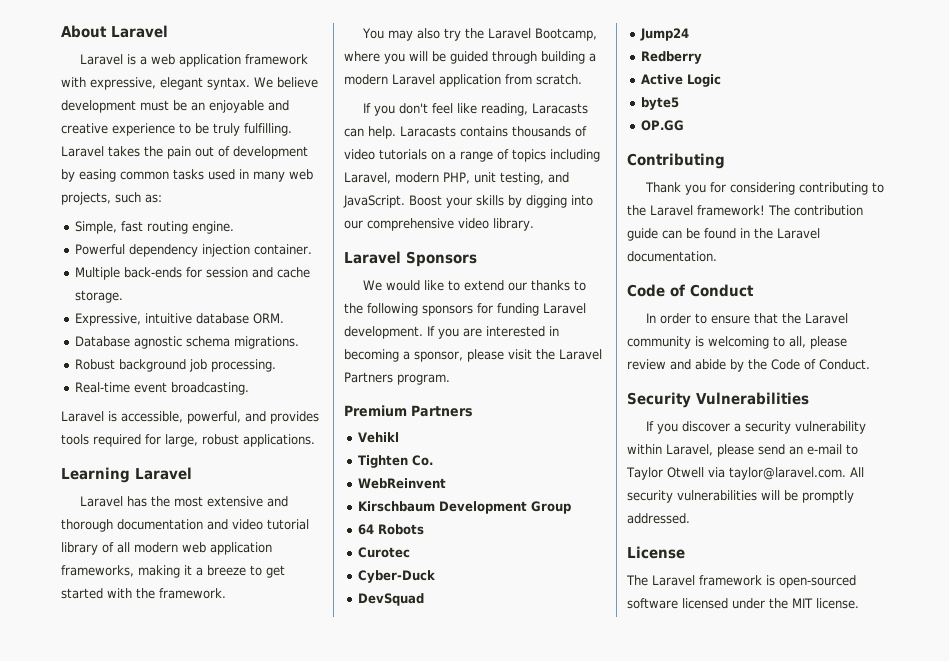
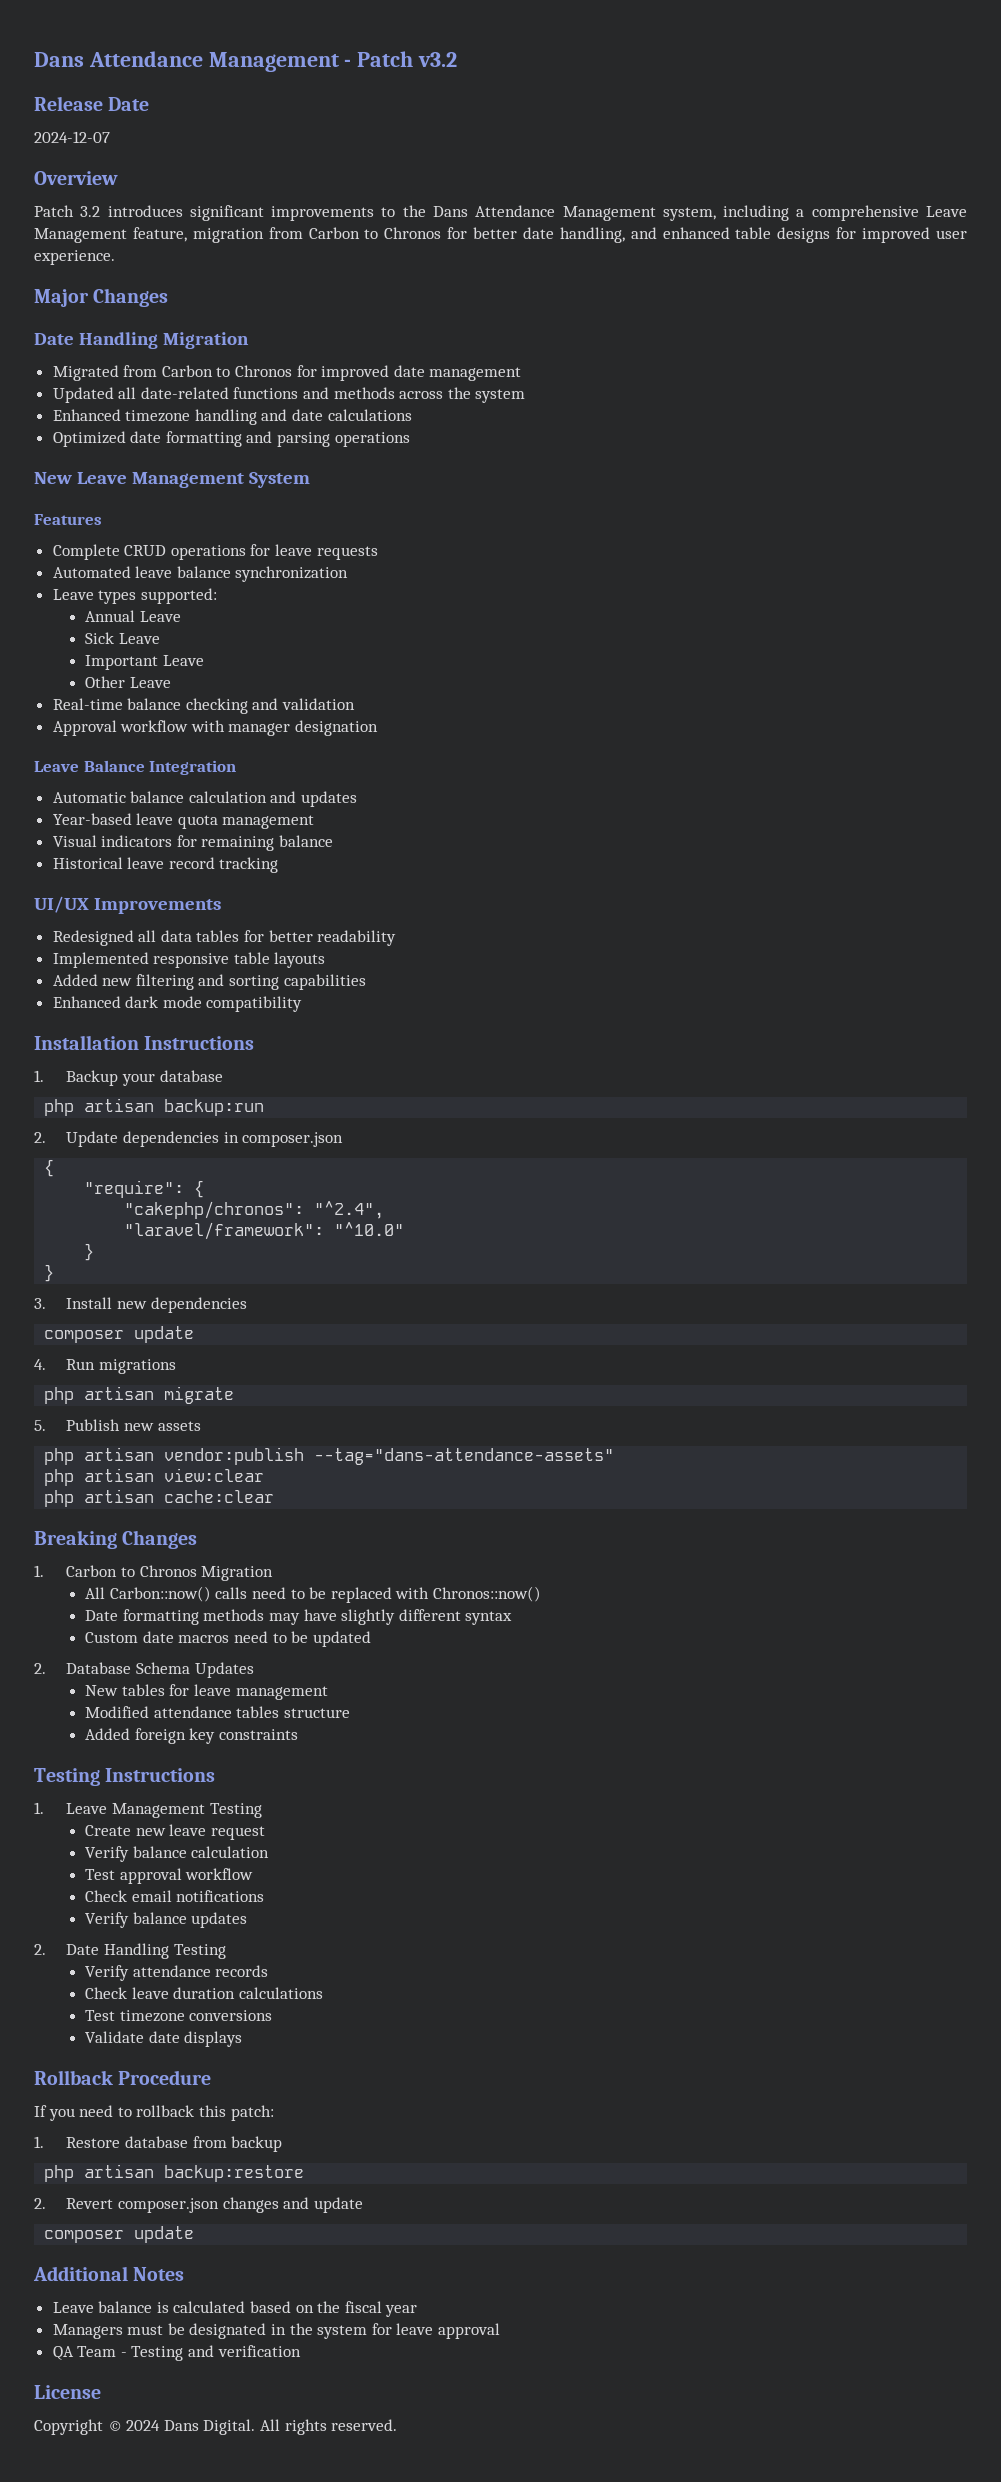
- About Laravel
- Laravel is a web application framework with expressive, elegant syntax. We believe development must be an enjoyable and creative experience to be truly fulfilling. Laravel takes the pain out of development by easing common tasks used in many web projects, such as:
- Simple, fast routing engine.
- Powerful dependency injection container.
- Multiple back-ends for session and cache storage.
- Expressive, intuitive database ORM.
- Database agnostic schema migrations.
- Robust background job processing.
- Real-time event broadcasting.
- Laravel is accessible, powerful, and provides tools required for large, robust applications.
- Learning Laravel
- Laravel has the most extensive and thorough documentation and video tutorial library of all modern web application frameworks, making it a breeze to get started with the framework.
- You may also try the Laravel Bootcamp, where you will be guided through building a modern Laravel application from scratch.
- If you don't feel like reading, Laracasts can help. Laracasts contains thousands of video tutorials on a range of topics including Laravel, modern PHP, unit testing, and JavaScript. Boost your skills by digging into our comprehensive video library.
- Laravel Sponsors
- We would like to extend our thanks to the following sponsors for funding Laravel development. If you are interested in becoming a sponsor, please visit the Laravel Partners program.
- Premium Partners
- Vehikl
- Tighten Co.
- WebReinvent
- Kirschbaum Development Group
- 64 Robots
- Curotec
- Cyber-Duck
- DevSquad
- Jump24
- Redberry
- Active Logic
- byte5
- OP.GG
- Contributing
- Thank you for considering contributing to the Laravel framework! The contribution guide can be found in the Laravel documentation.
- Code of Conduct
- In order to ensure that the Laravel community is welcoming to all, please review and abide by the Code of Conduct.
- Security Vulnerabilities
- If you discover a security vulnerability within Laravel, please send an e-mail to Taylor Otwell via taylor@laravel.com. All security vulnerabilities will be promptly addressed.
+ Dans Attendance Management - Patch v3.2
+ Release Date
+ 2024-12-07
+ Overview
+ Patch 3.2 introduces significant improvements to the Dans Attendance Management system, including a comprehensive Leave Management feature, migration from Carbon to Chronos for better date handling, and enhanced table designs for improved user experience.
+ Major Changes
+ Date Handling Migration
+ Migrated from Carbon to Chronos for improved date management
+ Updated all date-related functions and methods across the system
+ Enhanced timezone handling and date calculations
+ Optimized date formatting and parsing operations
+ New Leave Management System
+ Features
+ Complete CRUD operations for leave requests
+ Automated leave balance synchronization
+ Leave types supported:
+ Annual Leave
+ Sick Leave
+ Important Leave
+ Other Leave
+ Real-time balance checking and validation
+ Approval workflow with manager designation
+ Leave Balance Integration
+ Automatic balance calculation and updates
+ Year-based leave quota management
+ Visual indicators for remaining balance
+ Historical leave record tracking
+ UI/UX Improvements
+ Redesigned all data tables for better readability
+ Implemented responsive table layouts
+ Added new filtering and sorting capabilities
+ Enhanced dark mode compatibility
+ Installation Instructions
+ 1. Backup your database
+ php artisan backup:run
+ 2. Update dependencies in composer.json
+ {
+ "require": {
+ "cakephp/chronos": "^2.4",
+ "laravel/framework": "^10.0"
+ }
+ }
+ 3. Install new dependencies
+ composer update
+ 4. Run migrations
+ php artisan migrate
+ 5. Publish new assets
+ php artisan vendor:publish --tag="dans-attendance-assets"
+ php artisan view:clear
+ php artisan cache:clear
+ Breaking Changes
+ 1. Carbon to Chronos Migration
+ All Carbon::now() calls need to be replaced with Chronos::now()
+ Date formatting methods may have slightly different syntax
+ Custom date macros need to be updated
+ 2. Database Schema Updates
+ New tables for leave management
+ Modified attendance tables structure
+ Added foreign key constraints
+ Testing Instructions
+ 1. Leave Management Testing
+ Create new leave request
+ Verify balance calculation
+ Test approval workflow
+ Check email notifications
+ Verify balance updates
+ 2. Date Handling Testing
+ Verify attendance records
+ Check leave duration calculations
+ Test timezone conversions
+ Validate date displays
+ Rollback Procedure
+ If you need to rollback this patch:
+ 1. Restore database from backup
+ php artisan backup:restore
+ 2. Revert composer.json changes and update
+ composer update
+ Additional Notes
+ Leave balance is calculated based on the fiscal year
+ Managers must be designated in the system for leave approval
+ QA Team - Testing and verification
  License
- The Laravel framework is open-sourced software licensed under the MIT license.
+ Copyright © 2024 Dans Digital. All rights reserved.

